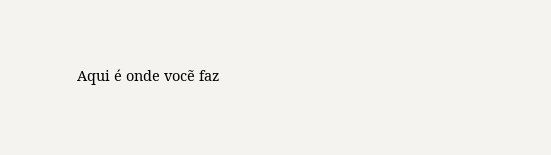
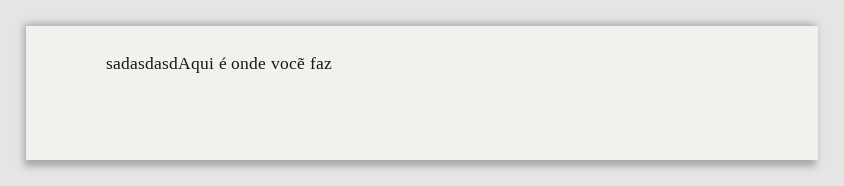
- Aqui é onde vocẽ faz
+ sadasdasdAqui é onde vocẽ faz

